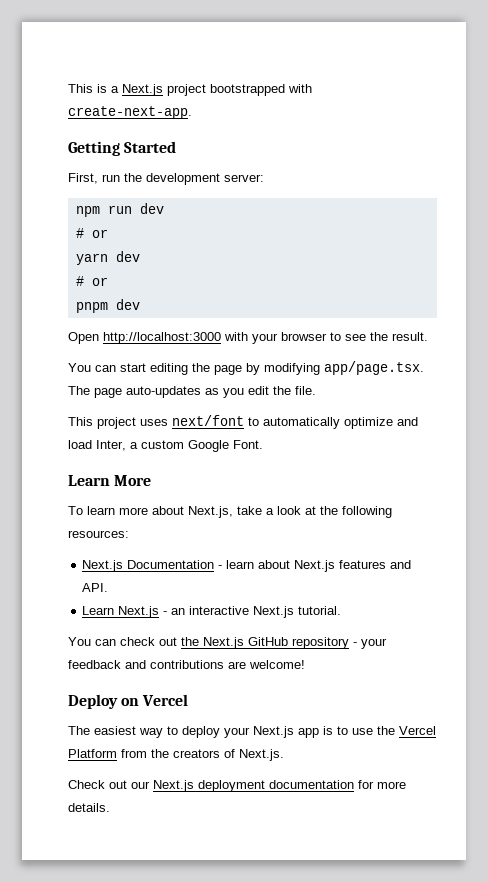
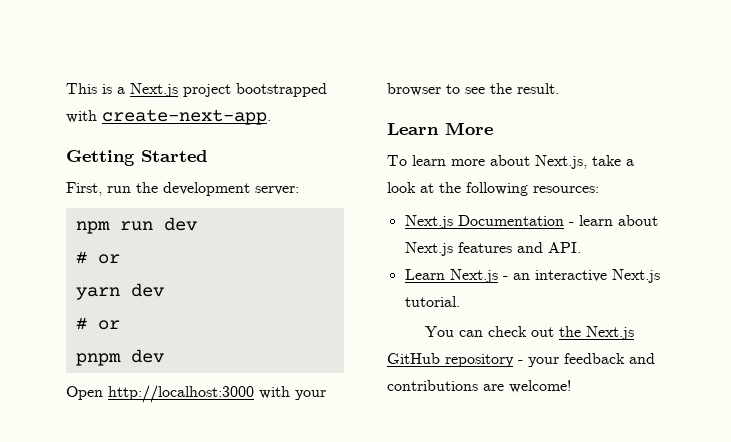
- You can start editing the page by modifying app/page.tsx. The page auto-updates as you edit the file.
- This project uses next/font to automatically optimize and load Inter, a custom Google Font.
- Deploy on Vercel
- The easiest way to deploy your Next.js app is to use the Vercel Platform from the creators of Next.js.
- Check out our Next.js deployment documentation for more details.

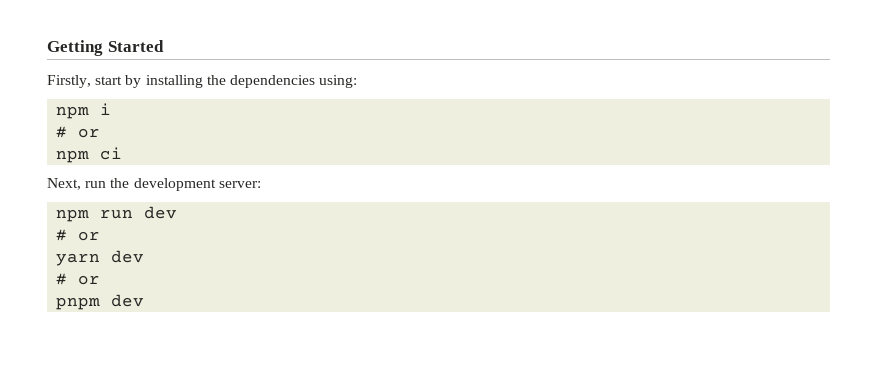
- This is a Next.js project bootstrapped with create-next-app.
  Getting Started
- First, run the development server:
+ Firstly, start by installing the dependencies using:
+ npm i
+ # or
+ npm ci
+ Next, run the development server:
- Open http://localhost:3000 with your browser to see the result.
- Learn More
- To learn more about Next.js, take a look at the following resources:
- Next.js Documentation - learn about Next.js features and API.
- Learn Next.js - an interactive Next.js tutorial.
- You can check out the Next.js GitHub repository - your feedback and contributions are welcome!

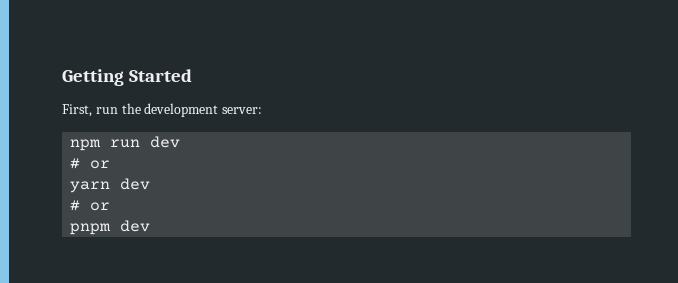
- Firstly, start by installing the dependencies using:
- npm i
- # or
- npm ci
- Next, run the development server:
+ First, run the development server:

